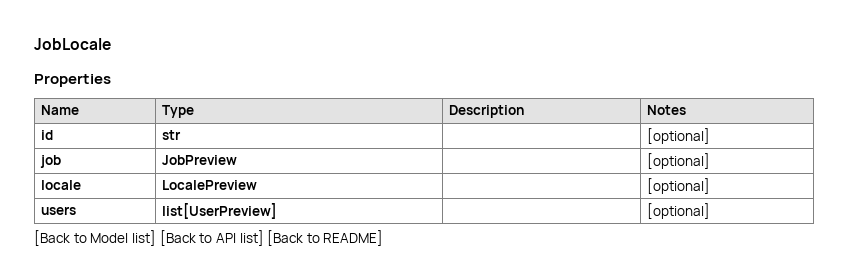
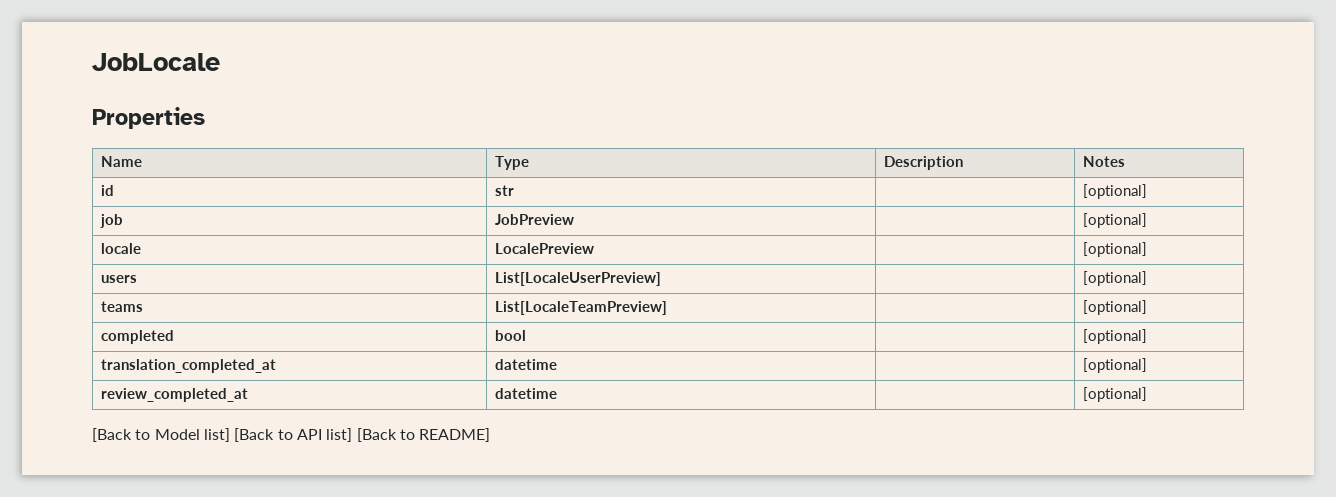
- users | list[UserPreview] | | [optional]
+ users | List[LocaleUserPreview] | | [optional]
+ teams | List[LocaleTeamPreview] | | [optional]
+ completed | bool | | [optional]
+ translation_completed_at | datetime | | [optional]
+ review_completed_at | datetime | | [optional]

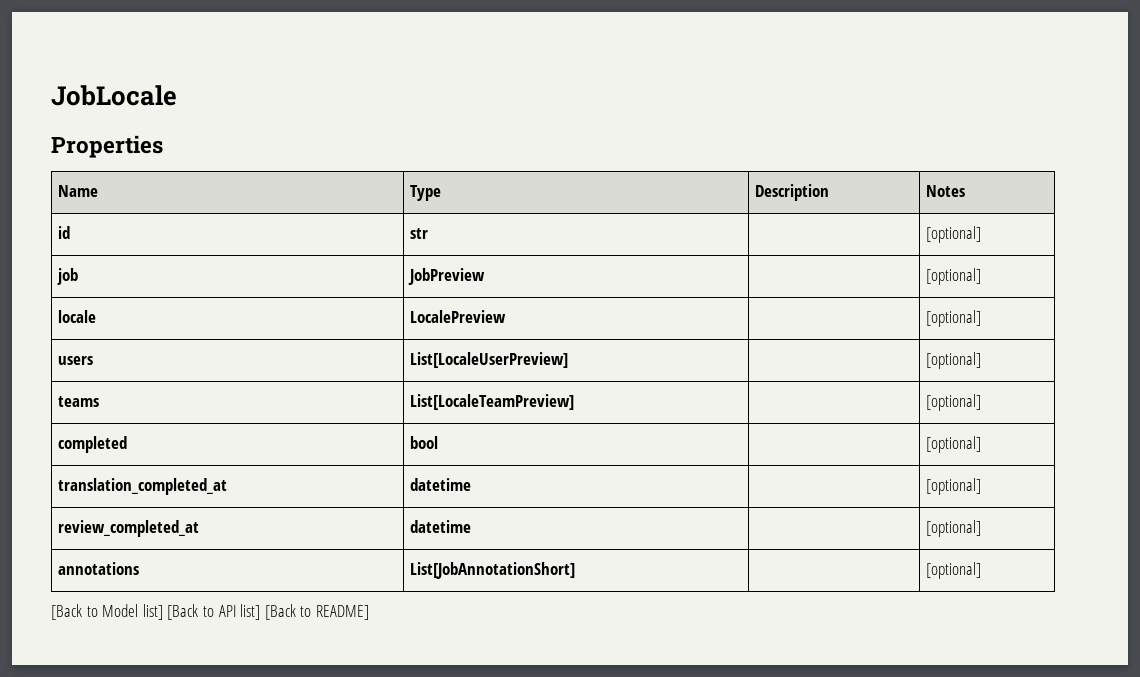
+ annotations | List[JobAnnotationShort] | | [optional]

